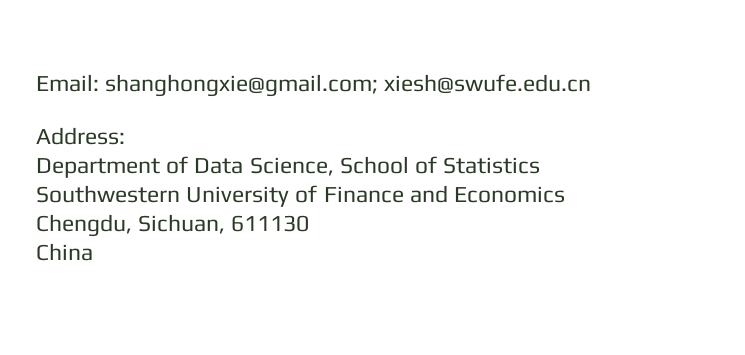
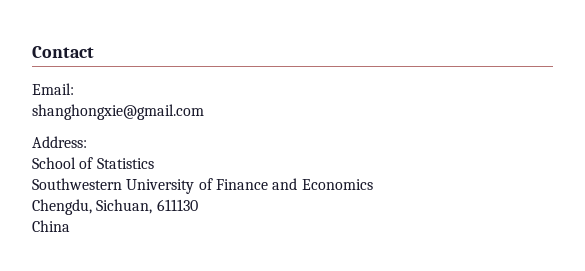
+ Contact
- Email: shanghongxie@gmail.com; xiesh@swufe.edu.cn
+ Email:
+ shanghongxie@gmail.com
- Department of Data Science, School of Statistics
+ School of Statistics

